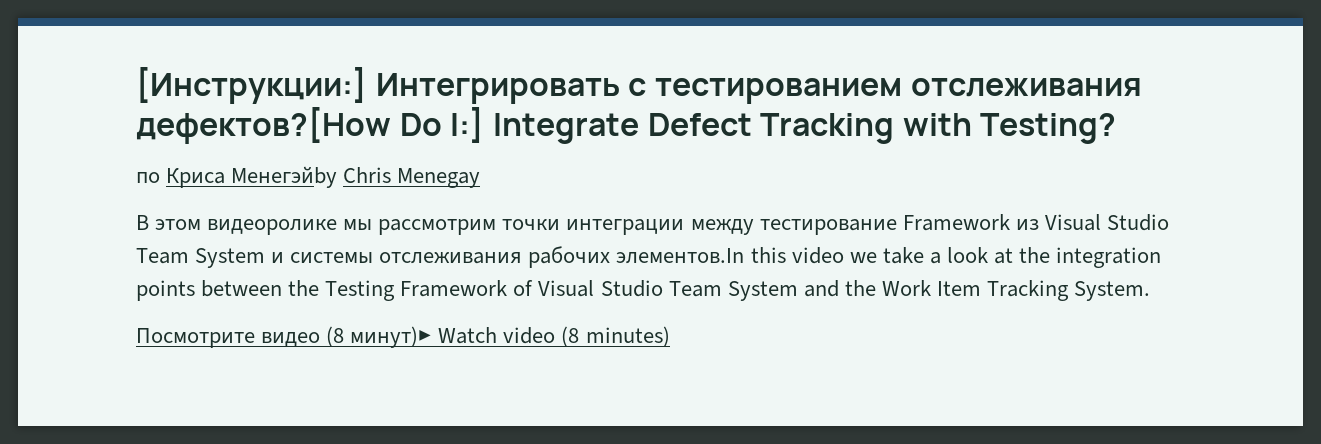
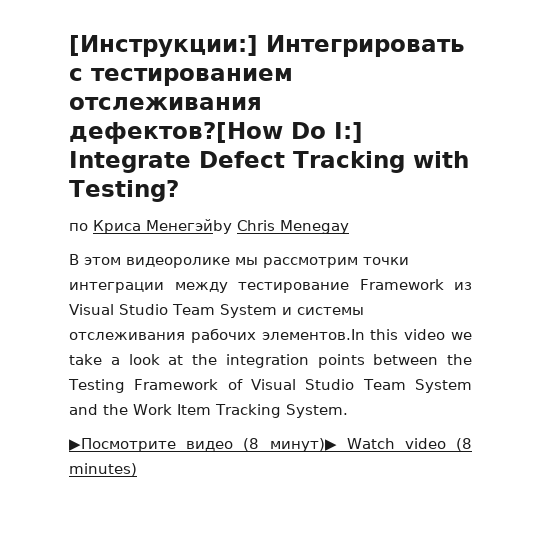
- Посмотрите видео (8 минут)▶ Watch video (8 minutes)
+ ▶Посмотрите видео (8 минут)▶ Watch video (8 minutes)

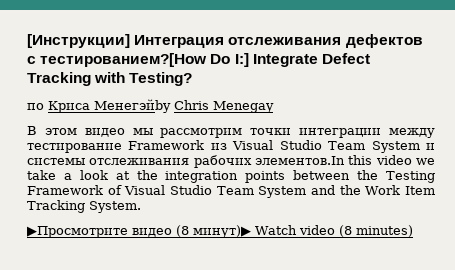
- [Инструкции:] Интегрировать с тестированием отслеживания дефектов?[How Do I:] Integrate Defect Tracking with Testing?
+ [Инструкции] Интеграция отслеживания дефектов с тестированием?[How Do I:] Integrate Defect Tracking with Testing?
- В этом видеоролике мы рассмотрим точки интеграции между тестирование Framework из Visual Studio Team System и системы отслеживания рабочих элементов.In this video we take a look at the integration points between the Testing Framework of Visual Studio Team System and the Work Item Tracking System.
+ В этом видео мы рассмотрим точки интеграции между тестирование Framework из Visual Studio Team System и системы отслеживания рабочих элементов.In this video we take a look at the integration points between the Testing Framework of Visual Studio Team System and the Work Item Tracking System.
- ▶Посмотрите видео (8 минут)▶ Watch video (8 minutes)
+ ▶Просмотрите видео (8 минут)▶ Watch video (8 minutes)

